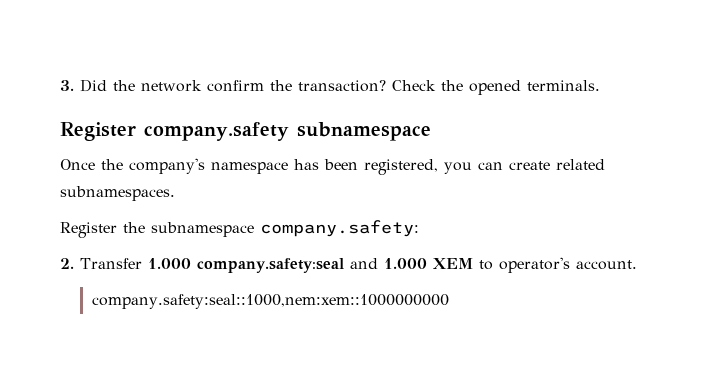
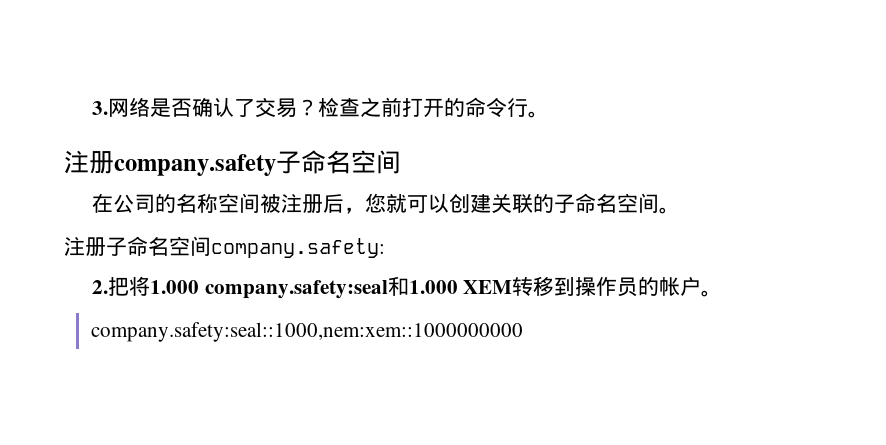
- 3. Did the network confirm the transaction? Check the opened terminals.
- Register company.safety subnamespace
- Once the company's namespace has been registered, you can create related subnamespaces.
- Register the subnamespace company.safety:
+ 3.网络是否确认了交易？检查之前打开的命令行。
+ 注册company.safety子命名空间
+ 在公司的名称空间被注册后，您就可以创建关联的子命名空间。
+ 注册子命名空间company.safety:
- 2. Transfer 1.000 company.safety:seal and 1.000 XEM to operator's account.
+ 2.把将1.000 company.safety:seal和1.000 XEM转移到操作员的帐户。

